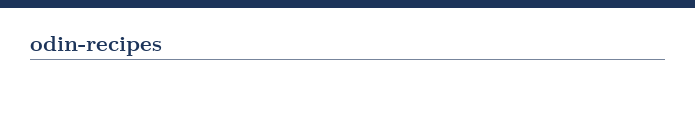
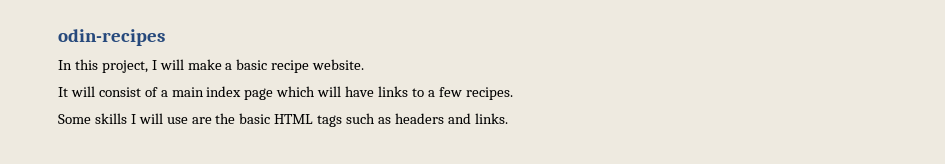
+ In this project, I will make a basic recipe website.
+ It will consist of a main index page which will have links to a few recipes.
+ Some skills I will use are the basic HTML tags such as headers and links.

